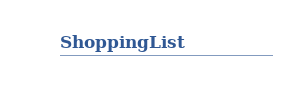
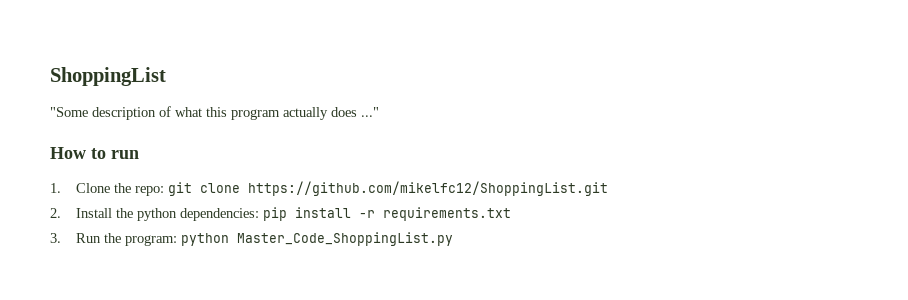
+ "Some description of what this program actually does ..."
+ How to run
+ 1. Clone the repo: git clone https://github.com/mikelfc12/ShoppingList.git
+ 2. Install the python dependencies: pip install -r requirements.txt
+ 3. Run the program: python Master_Code_ShoppingList.py

